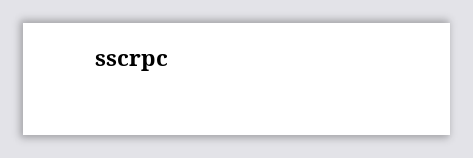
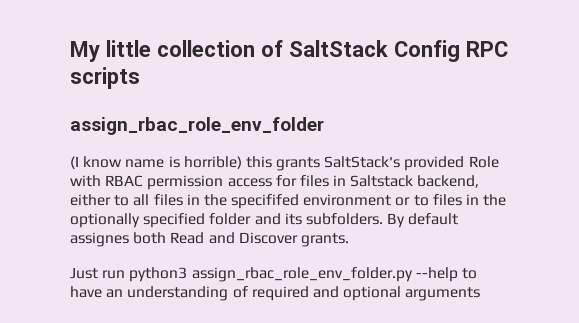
- sscrpc
+ My little collection of SaltStack Config RPC scripts
+ assign_rbac_role_env_folder
+ (I know name is horrible) this grants SaltStack's provided Role with RBAC permission access for files in Saltstack backend, either to all files in the specififed environment or to files in the optionally specified folder and its subfolders. By default assignes both Read and Discover grants.
+ Just run python3 assign_rbac_role_env_folder.py --help to have an understanding of required and optional arguments

